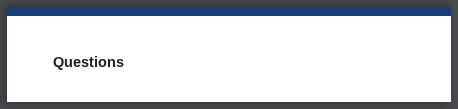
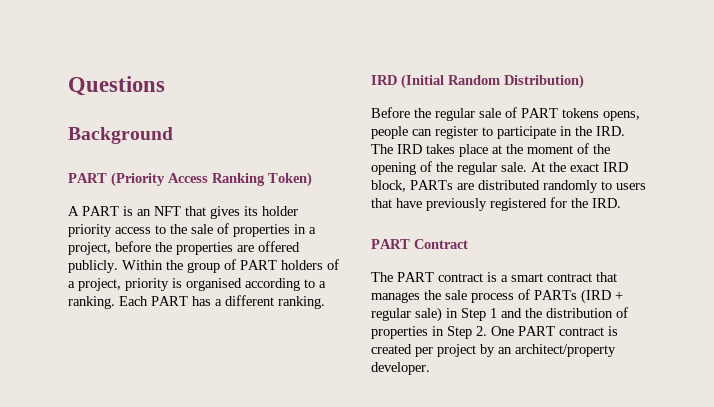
+ Background
+ PART (Priority Access Ranking Token)
+ A PART is an NFT that gives its holder priority access to the sale of properties in a project, before the properties are offered publicly. Within the group of PART holders of a project, priority is organised according to a ranking. Each PART has a different ranking.
+ IRD (Initial Random Distribution)
+ Before the regular sale of PART tokens opens, people can register to participate in the IRD. The IRD takes place at the moment of the opening of the regular sale. At the exact IRD block, PARTs are distributed randomly to users that have previously registered for the IRD.
+ PART Contract
+ The PART contract is a smart contract that manages the sale process of PARTs (IRD + regular sale) in Step 1 and the distribution of properties in Step 2. One PART contract is created per project by an architect/property developer.

